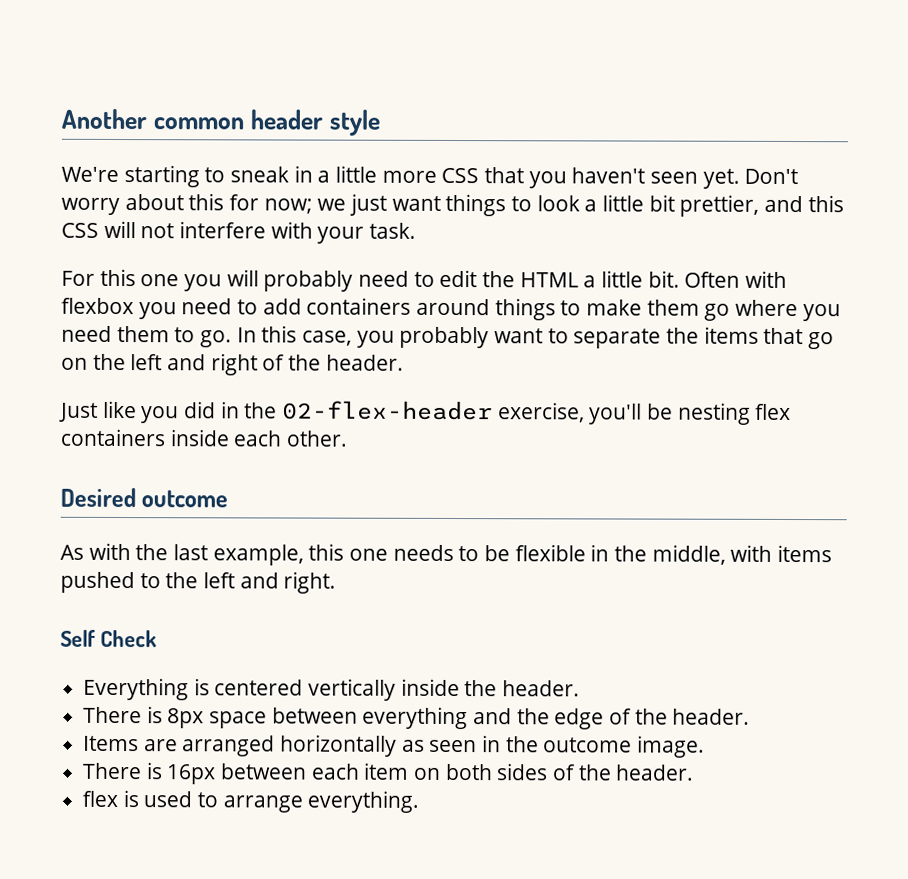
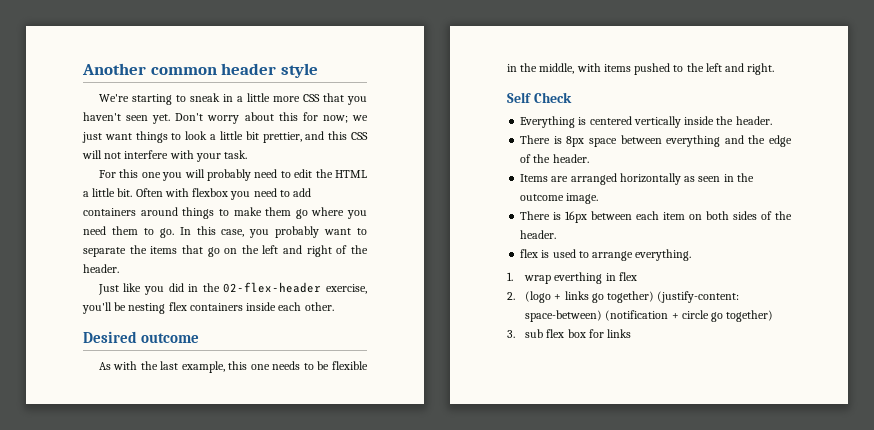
+ 1. wrap everthing in flex
+ 2. (logo + links go together) (justify-content: space-between) (notification + circle go together)
+ 3. sub flex box for links

